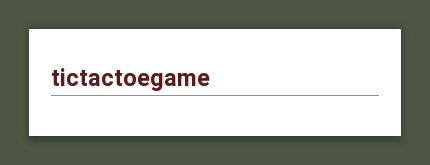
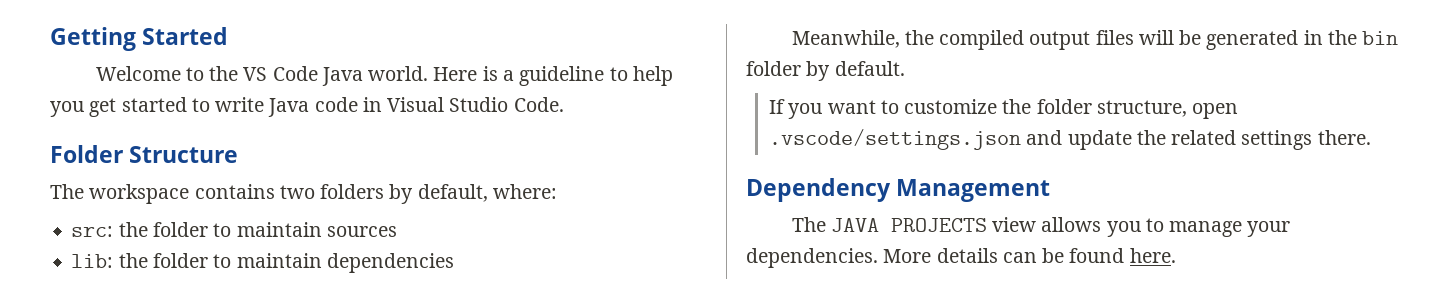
- tictactoegame
+ Getting Started
+ Welcome to the VS Code Java world. Here is a guideline to help you get started to write Java code in Visual Studio Code.
+ Folder Structure
+ The workspace contains two folders by default, where:
+ src: the folder to maintain sources
+ lib: the folder to maintain dependencies
+ Meanwhile, the compiled output files will be generated in the bin folder by default.
+ If you want to customize the folder structure, open .vscode/settings.json and update the related settings there.
+ Dependency Management
+ The JAVA PROJECTS view allows you to manage your dependencies. More details can be found here.

